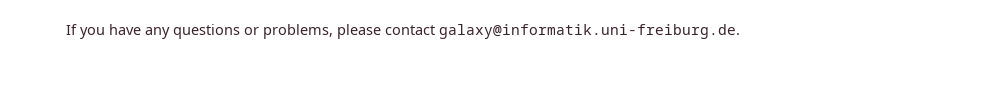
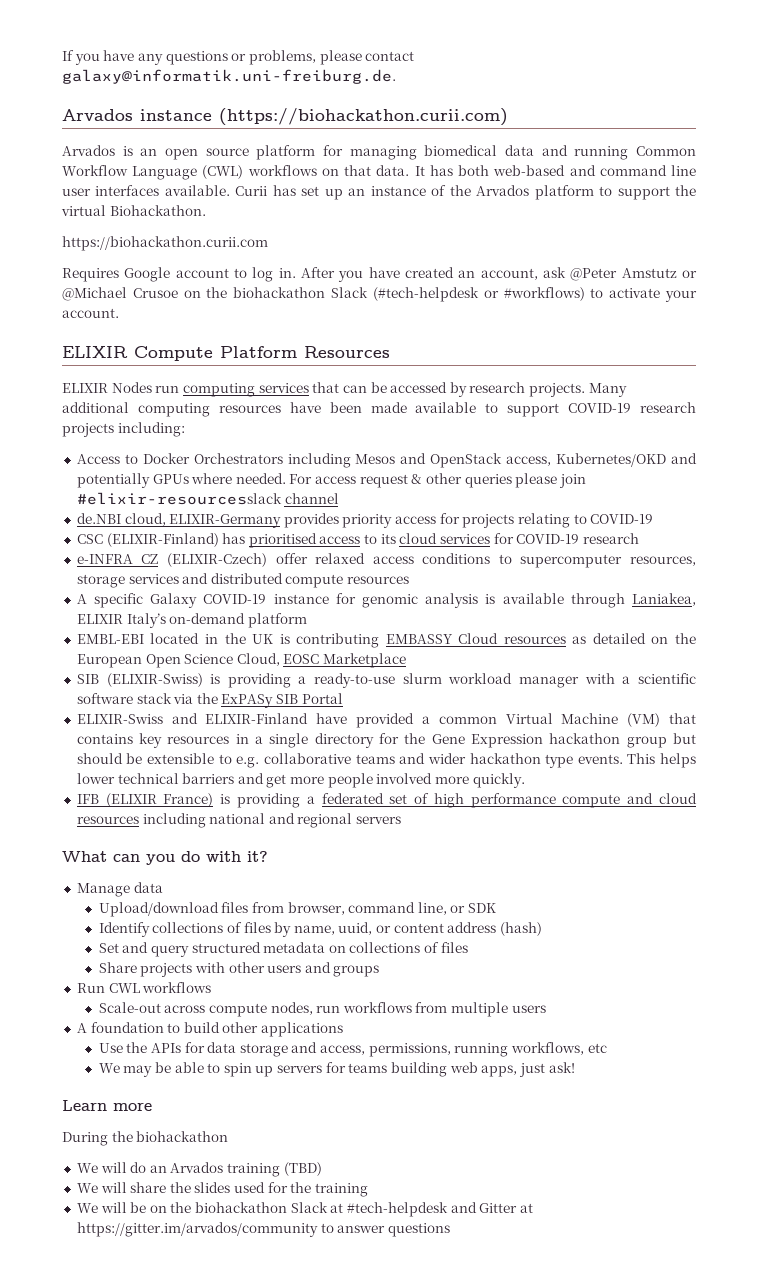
+ Arvados instance (https://biohackathon.curii.com)
+ Arvados is an open source platform for managing biomedical data and running Common Workflow Language (CWL) workflows on that data. It has both web-based and command line user interfaces available. Curii has set up an instance of the Arvados platform to support the virtual Biohackathon.
+ https://biohackathon.curii.com
+ Requires Google account to log in. After you have created an account, ask @Peter Amstutz or @Michael Crusoe on the biohackathon Slack (#tech-helpdesk or #workflows) to activate your account.
+ ELIXIR Compute Platform Resources
+ ELIXIR Nodes run computing services that can be accessed by research projects. Many additional computing resources have been made available to support COVID-19 research projects including:
+ Access to Docker Orchestrators including Mesos and OpenStack access, Kubernetes/OKD and potentially GPUs where needed. For access request & other queries please join #elixir-resourcesslack channel
+ de.NBI cloud, ELIXIR-Germany provides priority access for projects relating to COVID-19
+ CSC (ELIXIR-Finland) has prioritised access to its cloud services for COVID-19 research
+ e-INFRA CZ (ELIXIR-Czech) offer relaxed access conditions to supercomputer resources, storage services and distributed compute resources
+ A specific Galaxy COVID-19 instance for genomic analysis is available through Laniakea, ELIXIR Italy’s on-demand platform
+ EMBL-EBI located in the UK is contributing EMBASSY Cloud resources as detailed on the European Open Science Cloud, EOSC Marketplace
+ SIB (ELIXIR-Swiss) is providing a ready-to-use slurm workload manager with a scientific software stack via the ExPASy SIB Portal
+ ELIXIR-Swiss and ELIXIR-Finland have provided a common Virtual Machine (VM) that contains key resources in a single directory for the Gene Expression hackathon group but should be extensible to e.g. collaborative teams and wider hackathon type events. This helps lower technical barriers and get more people involved more quickly.
+ IFB (ELIXIR France) is providing a federated set of high performance compute and cloud resources including national and regional servers
+ What can you do with it?
+ Manage data
+ Upload/download files from browser, command line, or SDK
+ Identify collections of files by name, uuid, or content address (hash)
+ Set and query structured metadata on collections of files
+ Share projects with other users and groups
+ Run CWL workflows
+ Scale-out across compute nodes, run workflows from multiple users
+ A foundation to build other applications
+ Use the APIs for data storage and access, permissions, running workflows, etc
+ We may be able to spin up servers for teams building web apps, just ask!
+ Learn more
+ During the biohackathon
+ We will do an Arvados training (TBD)
+ We will share the slides used for the training
+ We will be on the biohackathon Slack at #tech-helpdesk and Gitter at https://gitter.im/arvados/community to answer questions

